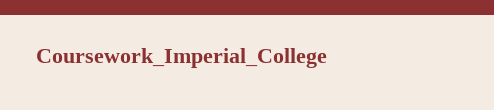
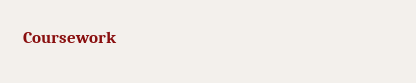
- Coursework_Imperial_College
+ Coursework

